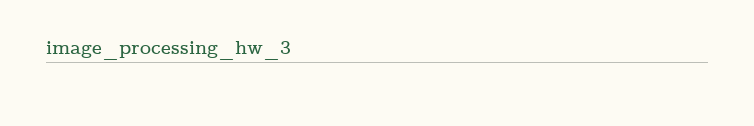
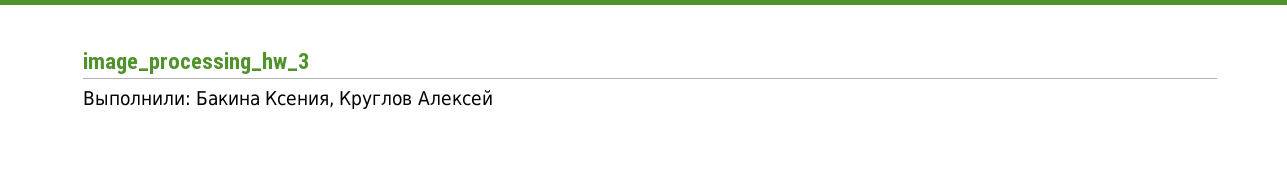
+ Выполнили: Бакина Ксения, Круглов Алексей

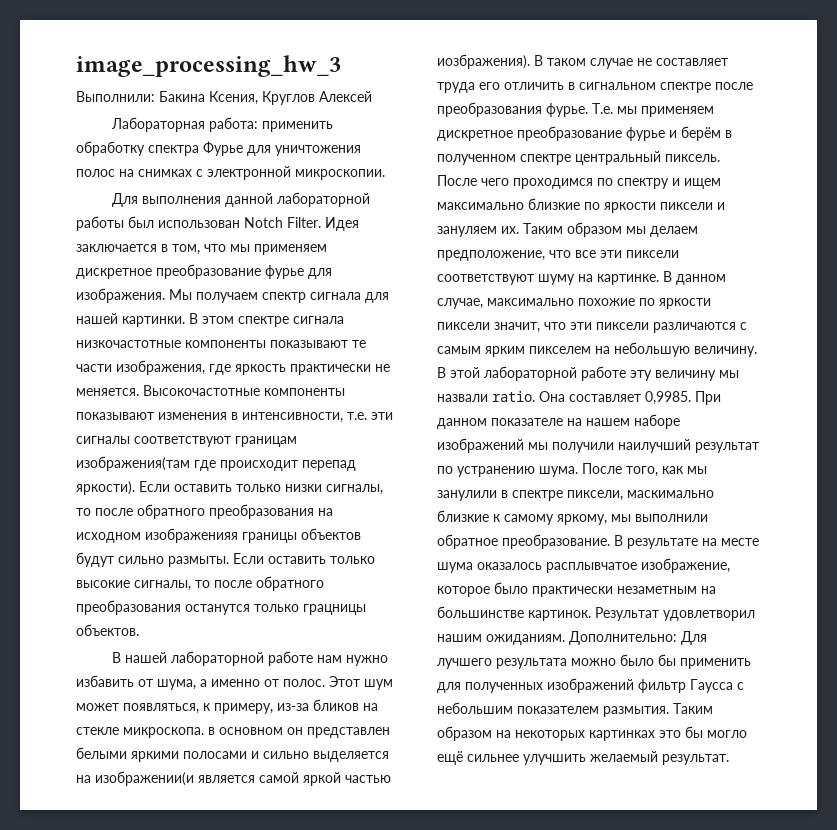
+ Лабораторная работа: применить обработку спектра Фурье для уничтожения полос на снимках с электронной микроскопии.
+ Для выполнения данной лабораторной работы был использован Notch Filter. Идея заключается в том, что мы применяем дискретное преобразование фурье для изображения. Мы получаем спектр сигнала для нашей картинки. В этом спектре сигнала низкочастотные компоненты показывают те части изображения, где яркость практически не меняется. Высокочастотные компоненты показывают изменения в интенсивности, т.е. эти сигналы соответствуют границам изображения(там где происходит перепад яркости). Если оставить только низки сигналы, то после обратного преобразования на исходном изображенияя границы объектов будут сильно размыты. Если оставить только высокие сигналы, то после обратного преобразования останутся только грацницы объектов.
+ В нашей лабораторной работе нам нужно избавить от шума, а именно от полос. Этот шум может появляться, к примеру, из-за бликов на стекле микроскопа. в основном он представлен белыми яркими полосами и сильно выделяется на изображении(и является самой яркой частью иозбражения). В таком случае не составляет труда его отличить в сигнальном спектре после преобразования фурье. Т.е. мы применяем дискретное преобразование фурье и берём в полученном спектре центральный пиксель. После чего проходимся по спектру и ищем максимально близкие по яркости пиксели и зануляем их. Таким образом мы делаем предположение, что все эти пиксели соответствуют шуму на картинке. В данном случае, максимально похожие по яркости пиксели значит, что эти пиксели различаются с самым ярким пикселем на небольшую величину. В этой лабораторной работе эту величину мы назвали ratio. Она составляет 0,9985. При данном показателе на нашем наборе изображений мы получили наилучший результат по устранению шума. После того, как мы занулили в спектре пиксели, маскимально близкие к самому яркому, мы выполнили обратное преобразование. В результате на месте шума оказалось расплывчатое изображение, которое было практически незаметным на большинстве картинок. Результат удовлетворил нашим ожиданиям. Дополнительно: Для лучшего результата можно было бы применить для полученных изображений фильтр Гаусса с небольшим показателем размытия. Таким образом на некоторых картинках это бы могло ещё сильнее улучшить желаемый результат.

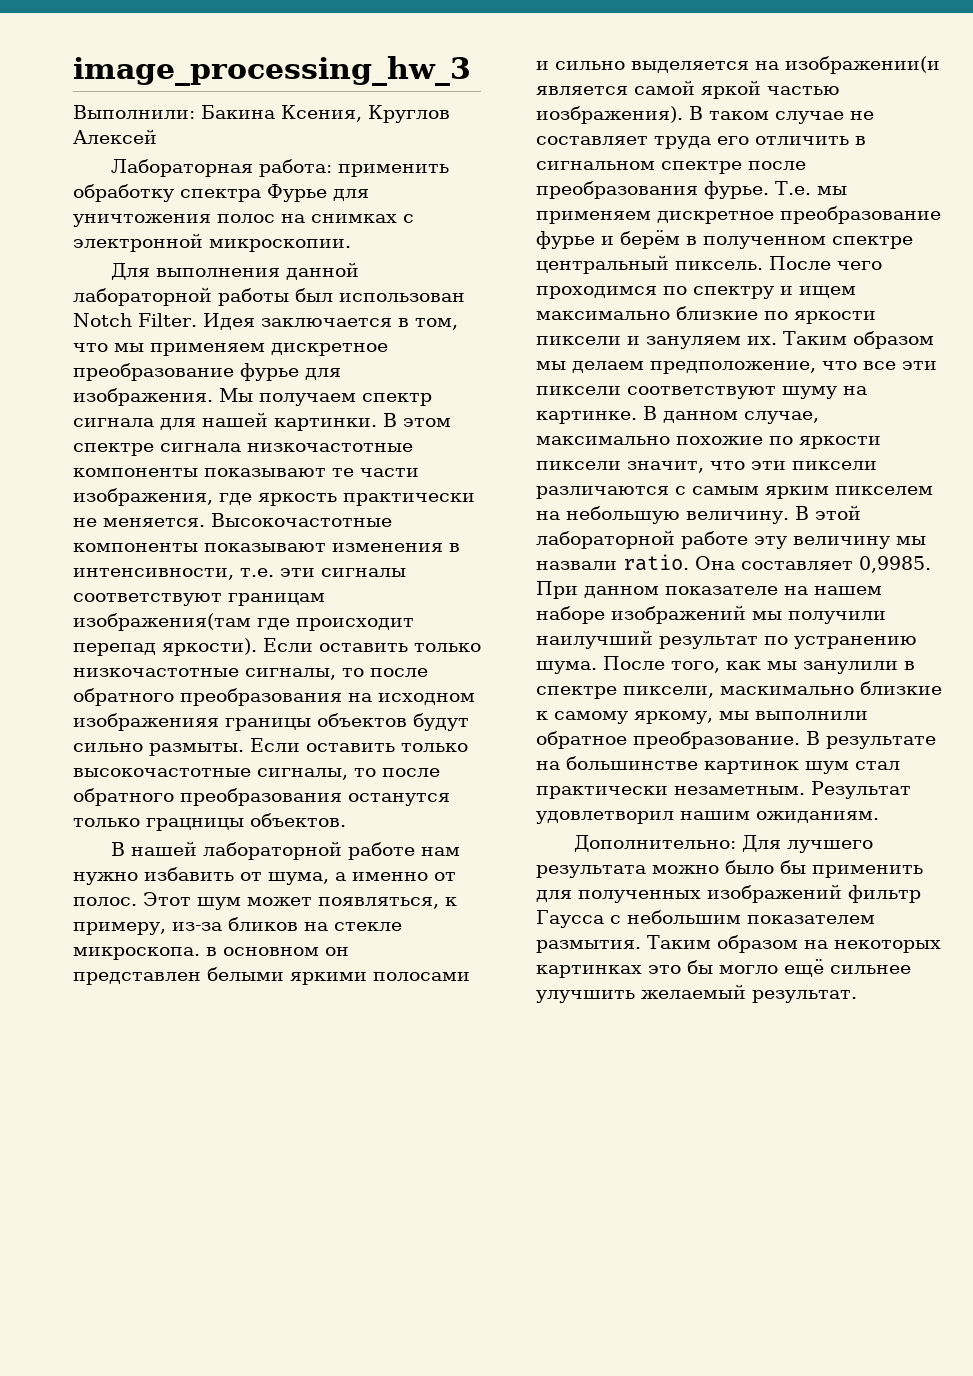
- Если оставить только низки сигналы, то после обратного преобразования на исходном изображенияя границы объектов будут сильно размыты.
+ Если оставить только низкочастотные сигналы, то после обратного преобразования на исходном изображенияя границы объектов будут сильно размыты.
- Если оставить только высокие сигналы, то после обратного преобразования останутся только грацницы объектов.
+ Если оставить только высокочастотные сигналы, то после обратного преобразования останутся только грацницы объектов.
- В результате на месте шума оказалось расплывчатое изображение, которое было практически незаметным на большинстве картинок.
+ В результате на большинстве картинок шум стал практически незаметным.
- Результат удовлетворил нашим ожиданиям. Дополнительно: Для лучшего результата можно было бы применить для полученных изображений фильтр Гаусса с небольшим показателем размытия.
+ Результат удовлетворил нашим ожиданиям.
+ Дополнительно: Для лучшего результата можно было бы применить для полученных изображений фильтр Гаусса с небольшим показателем размытия.

